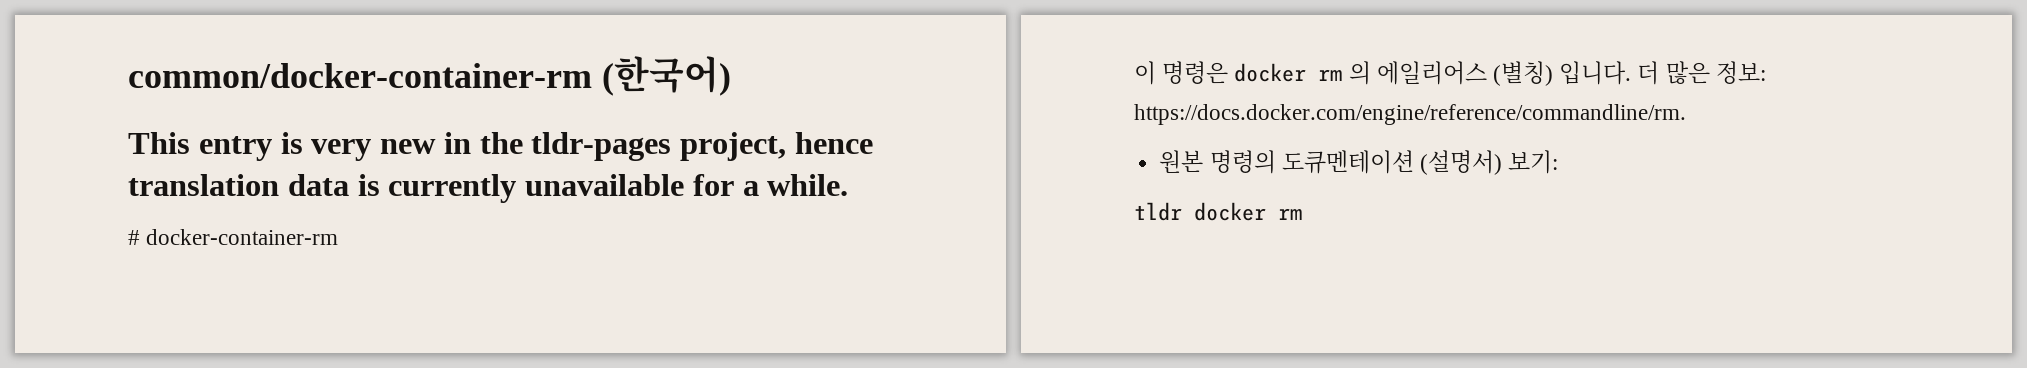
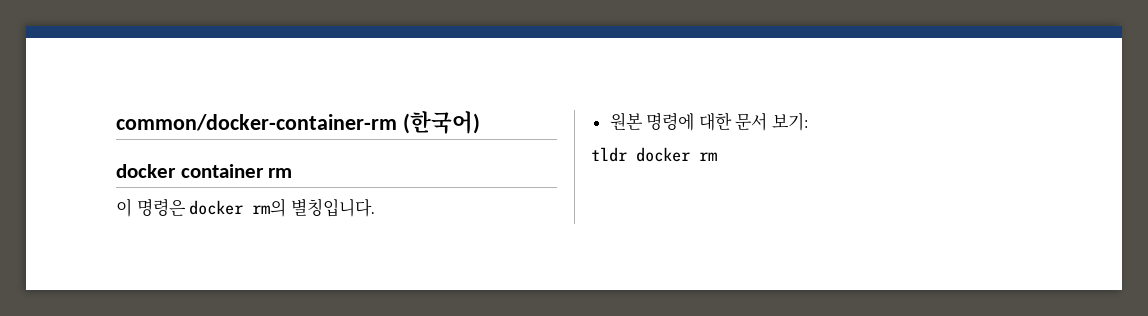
- This entry is very new in the tldr-pages project, hence translation data is currently unavailable for a while.
- # docker-container-rm
- 이 명령은 docker rm 의 에일리어스 (별칭) 입니다. 더 많은 정보: https://docs.docker.com/engine/reference/commandline/rm.
- 원본 명령의 도큐멘테이션 (설명서) 보기:
+ docker container rm
+ 이 명령은 docker rm의 별칭입니다.
+ 원본 명령에 대한 문서 보기:

